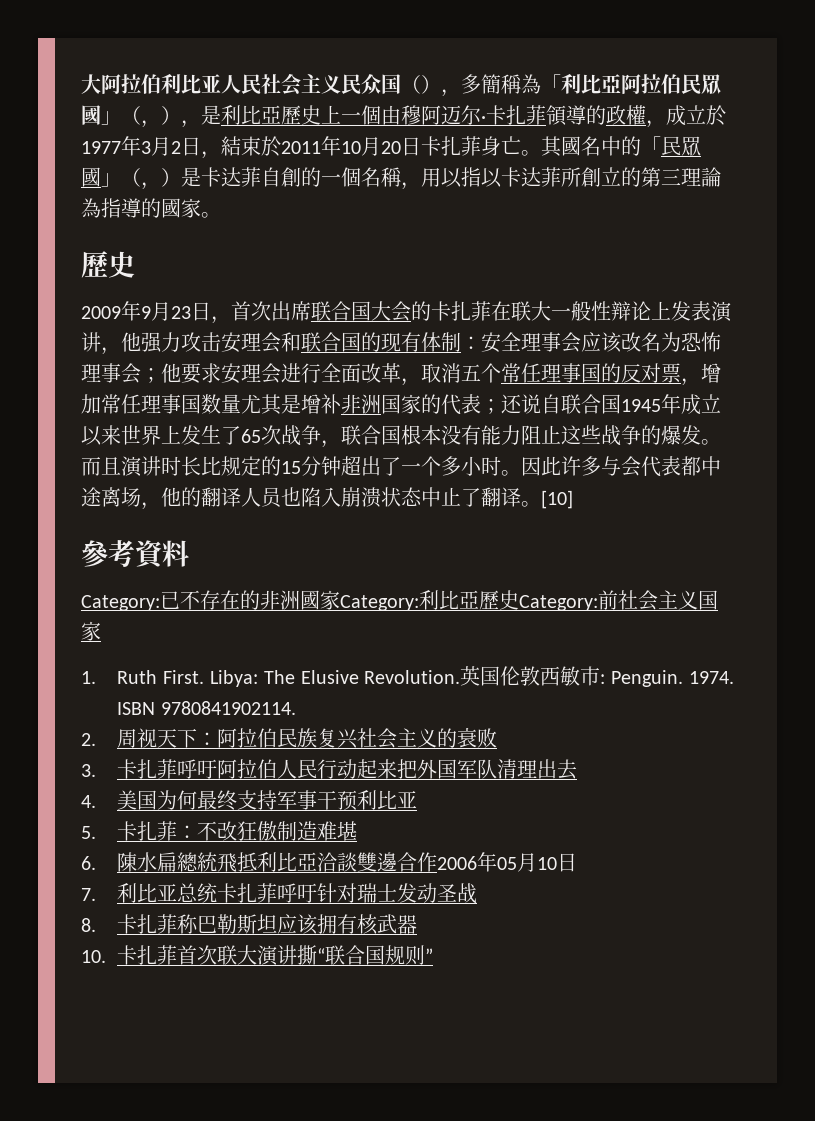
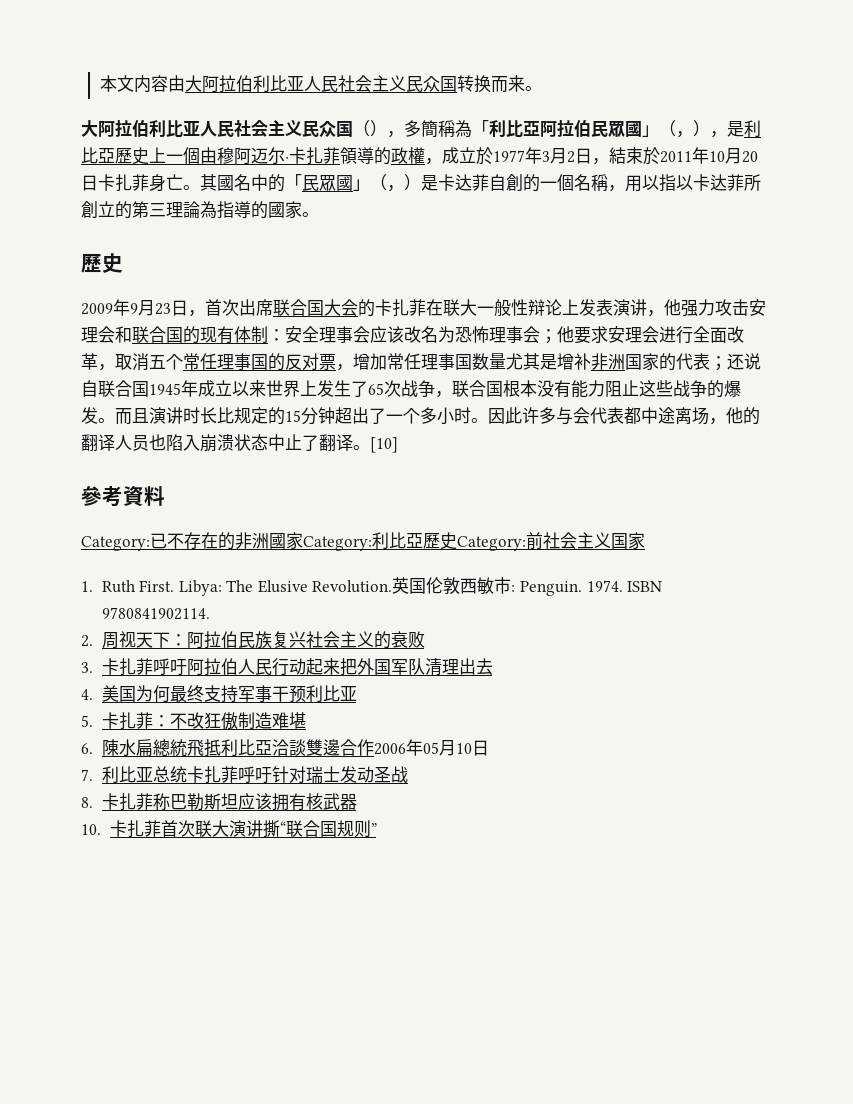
+ 本文内容由大阿拉伯利比亚人民社会主义民众国转换而来。

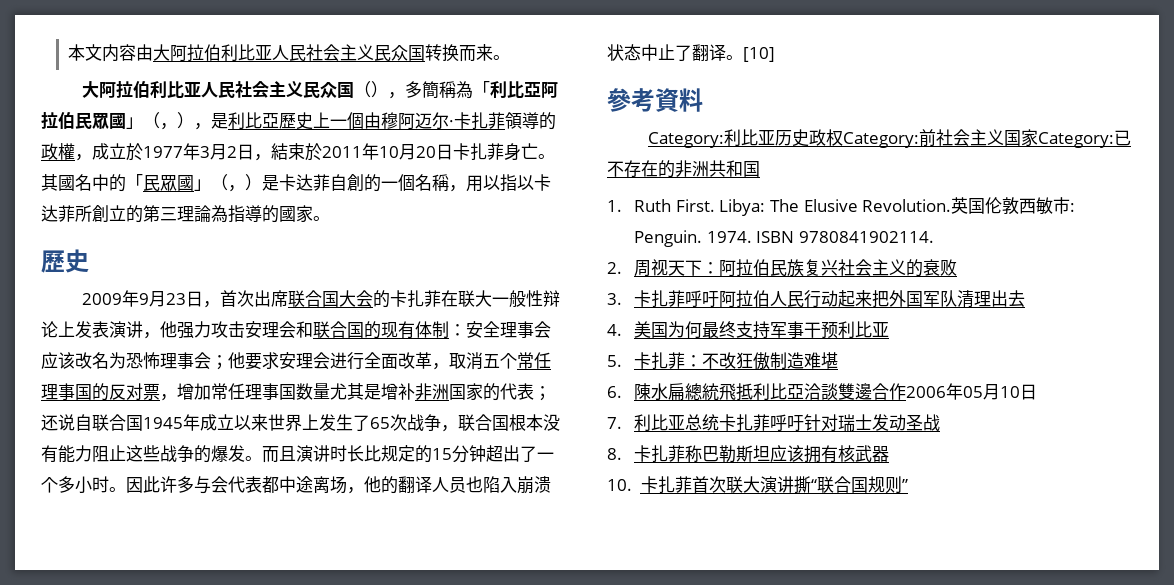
- Category:已不存在的非洲國家Category:利比亞歷史Category:前社会主义国家
+ Category:利比亚历史政权Category:前社会主义国家Category:已不存在的非洲共和国

